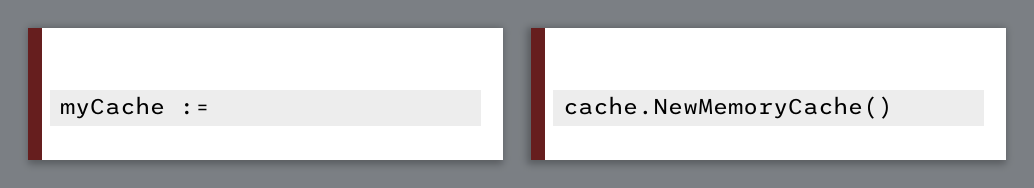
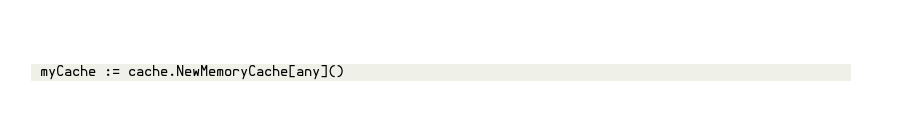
- myCache := cache.NewMemoryCache()
+ myCache := cache.NewMemoryCache[any]()

